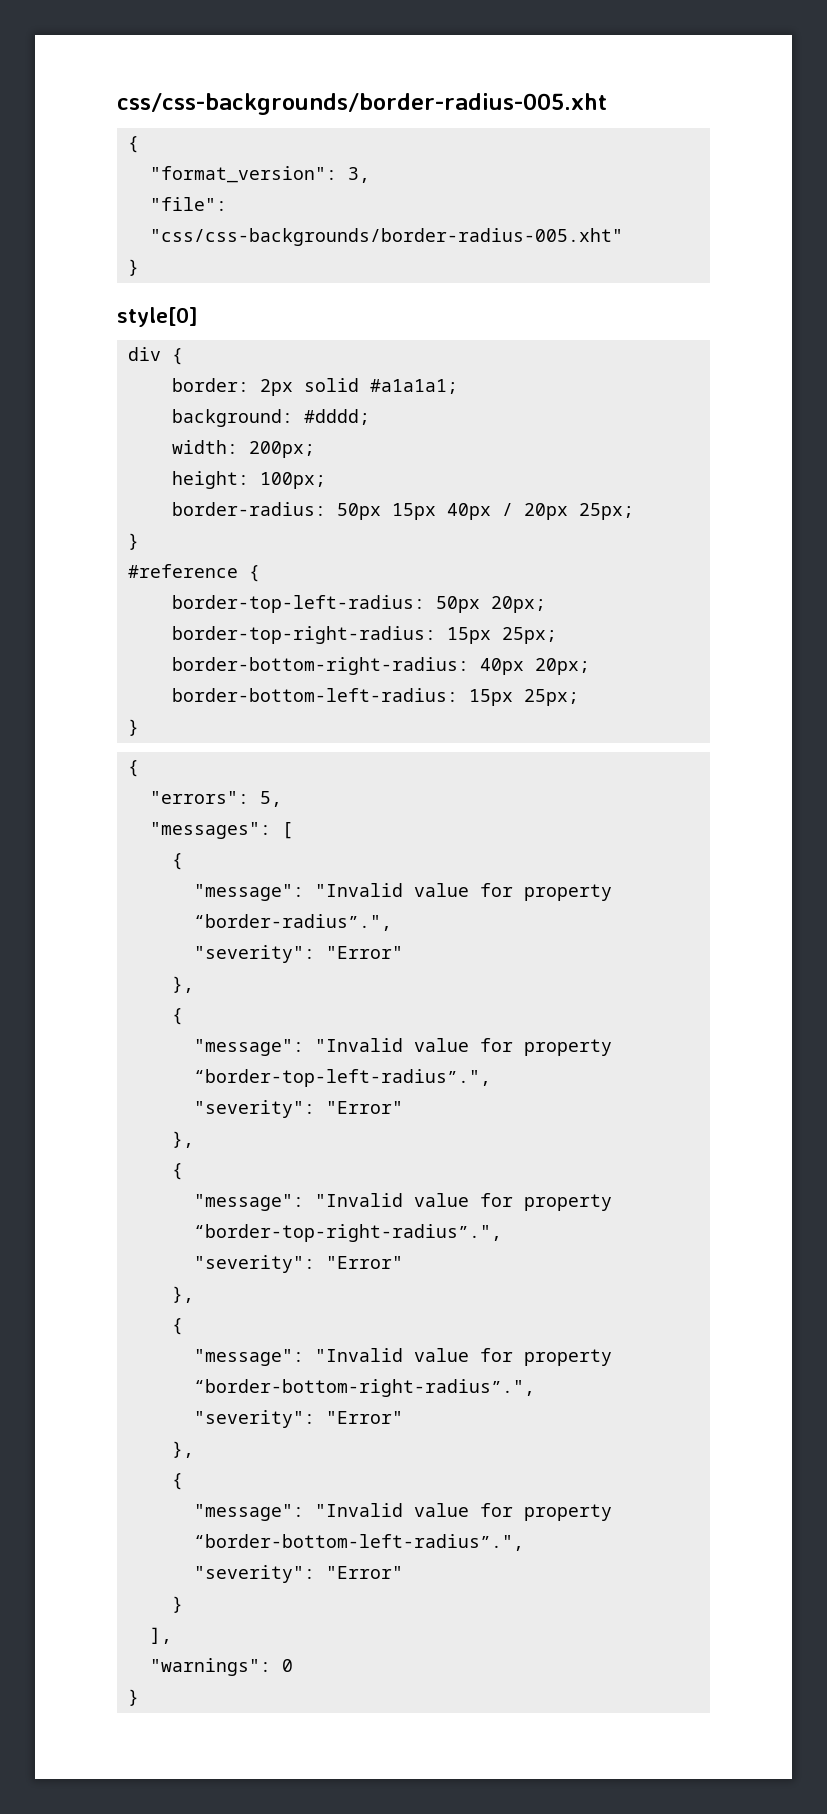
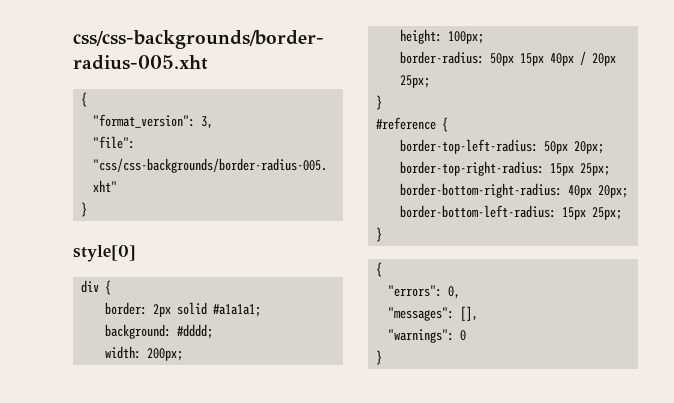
- "errors": 5,
+ "errors": 0,
- "messages": [
- {
- "message": "Invalid value for property “border-radius”.",
- "severity": "Error"
- },
- {
- "message": "Invalid value for property “border-top-left-radius”.",
- "severity": "Error"
- },
- {
- "message": "Invalid value for property “border-top-right-radius”.",
- "severity": "Error"
- },
- {
- "message": "Invalid value for property “border-bottom-right-radius”.",
- "severity": "Error"
- },
- {
- "message": "Invalid value for property “border-bottom-left-radius”.",
- "severity": "Error"
- }
- ],
+ "messages": [],

